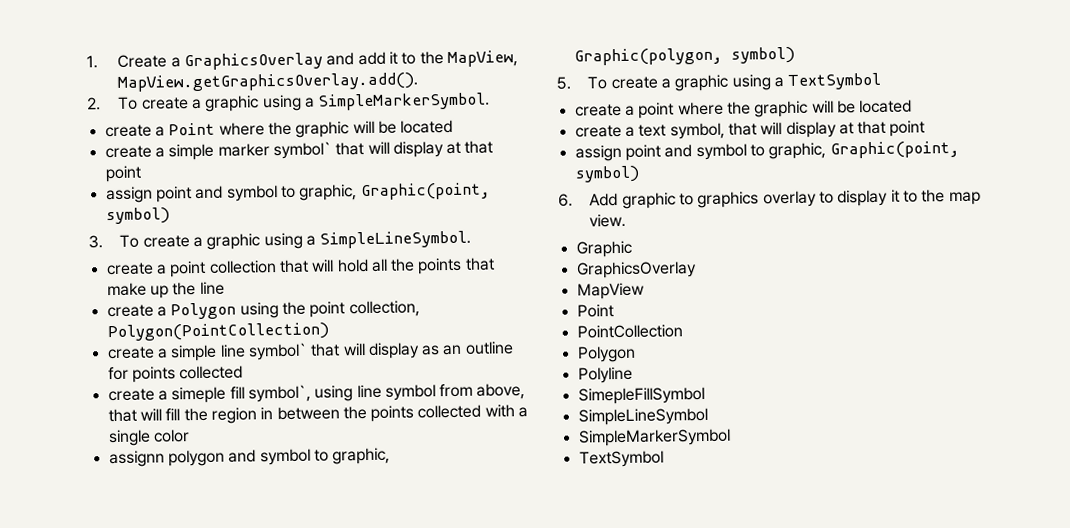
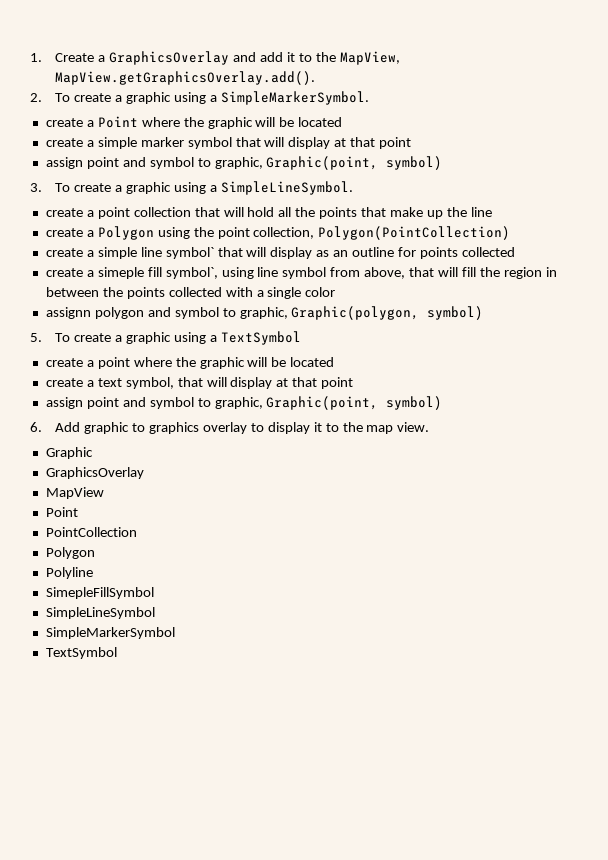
- create a simple marker symbol` that will display at that point
+ create a simple marker symbol that will display at that point

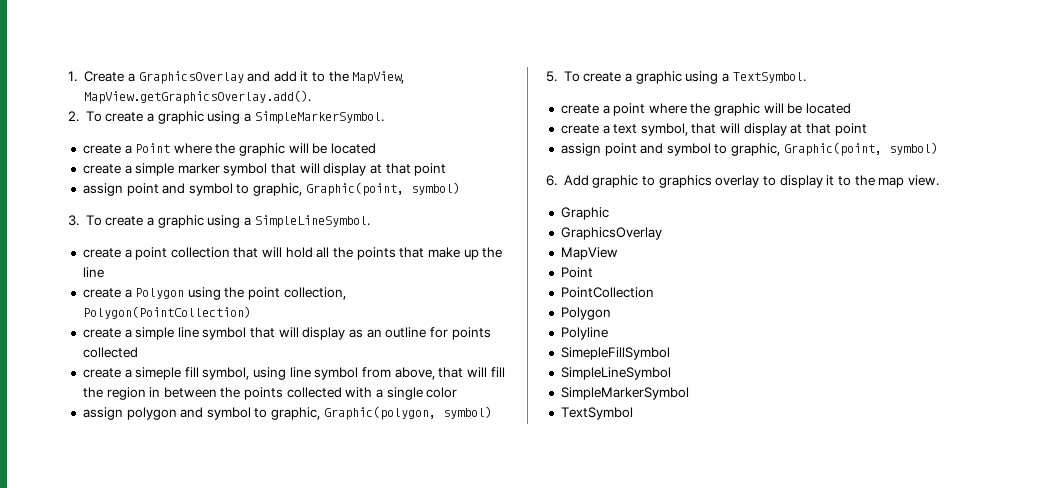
- create a simple line symbol` that will display as an outline for points collected
+ create a simple line symbol that will display as an outline for points collected
- create a simeple fill symbol`, using line symbol from above, that will fill the region in between the points collected with a single color
+ create a simeple fill symbol, using line symbol from above, that will fill the region in between the points collected with a single color
- assignn polygon and symbol to graphic, Graphic(polygon, symbol)
+ assign polygon and symbol to graphic, Graphic(polygon, symbol)
- 5. To create a graphic using a TextSymbol
+ 5. To create a graphic using a TextSymbol.

